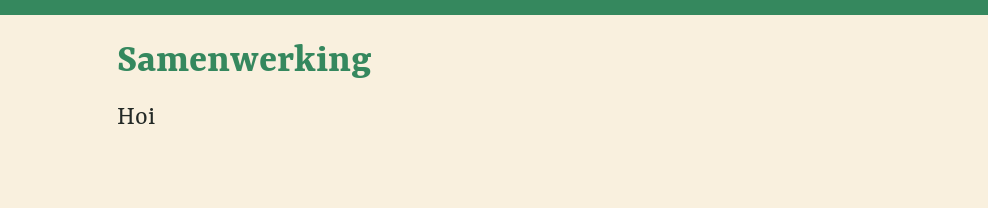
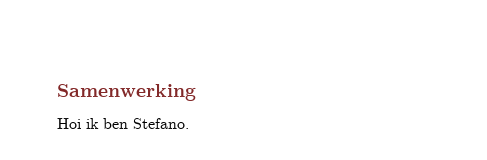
- Hoi
+ Hoi ik ben Stefano.

